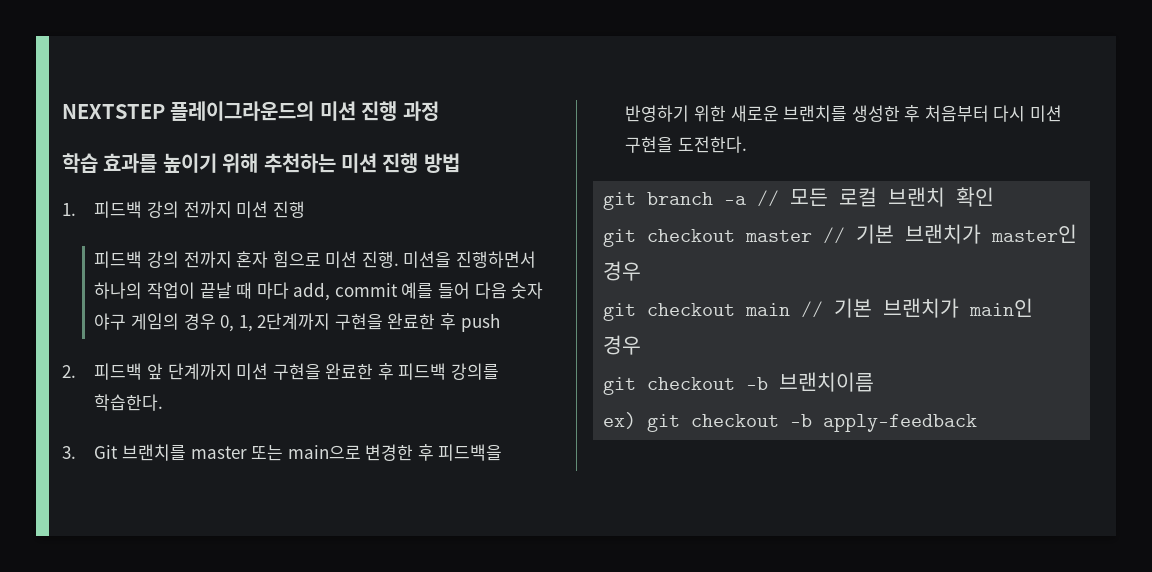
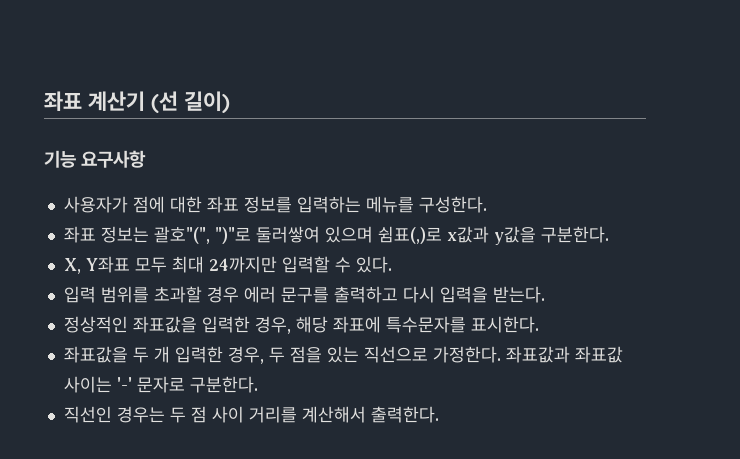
- NEXTSTEP 플레이그라운드의 미션 진행 과정
- 학습 효과를 높이기 위해 추천하는 미션 진행 방법
- 1. 피드백 강의 전까지 미션 진행
- 피드백 강의 전까지 혼자 힘으로 미션 진행. 미션을 진행하면서 하나의 작업이 끝날 때 마다 add, commit 예를 들어 다음 숫자 야구 게임의 경우 0, 1, 2단계까지 구현을 완료한 후 push
- 2. 피드백 앞 단계까지 미션 구현을 완료한 후 피드백 강의를 학습한다.
- 3. Git 브랜치를 master 또는 main으로 변경한 후 피드백을 반영하기 위한 새로운 브랜치를 생성한 후 처음부터 다시 미션 구현을 도전한다.
- git branch -a // 모든 로컬 브랜치 확인
- git checkout master // 기본 브랜치가 master인 경우
- git checkout main // 기본 브랜치가 main인 경우
- git checkout -b 브랜치이름
- ex) git checkout -b apply-feedback
+ 좌표 계산기 (선 길이)
+ 기능 요구사항
+ 사용자가 점에 대한 좌표 정보를 입력하는 메뉴를 구성한다.
+ 좌표 정보는 괄호"(", ")"로 둘러쌓여 있으며 쉼표(,)로 x값과 y값을 구분한다.
+ X, Y좌표 모두 최대 24까지만 입력할 수 있다.
+ 입력 범위를 초과할 경우 에러 문구를 출력하고 다시 입력을 받는다.
+ 정상적인 좌표값을 입력한 경우, 해당 좌표에 특수문자를 표시한다.
+ 좌표값을 두 개 입력한 경우, 두 점을 있는 직선으로 가정한다. 좌표값과 좌표값 사이는 '-' 문자로 구분한다.
+ 직선인 경우는 두 점 사이 거리를 계산해서 출력한다.

